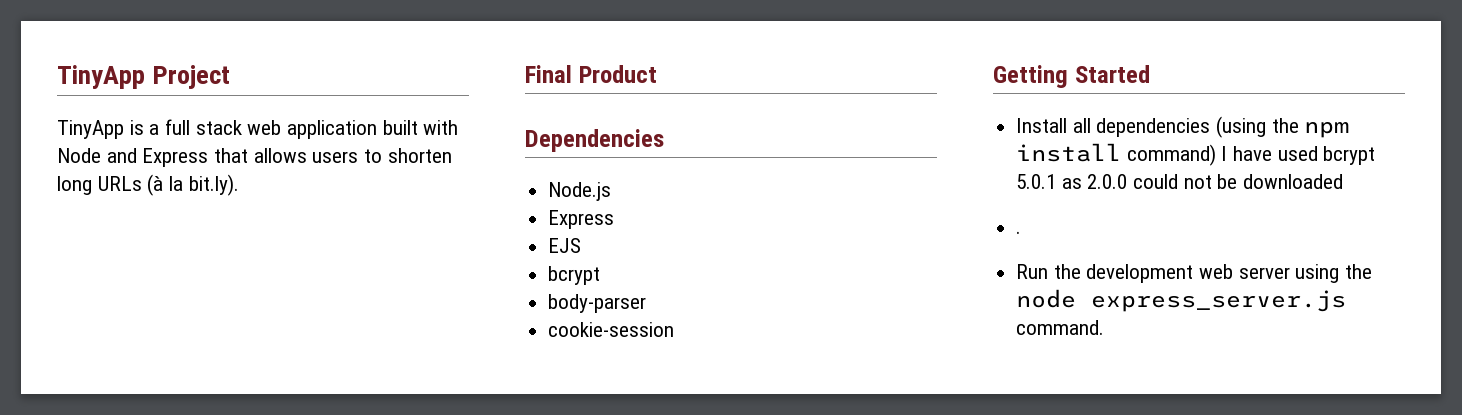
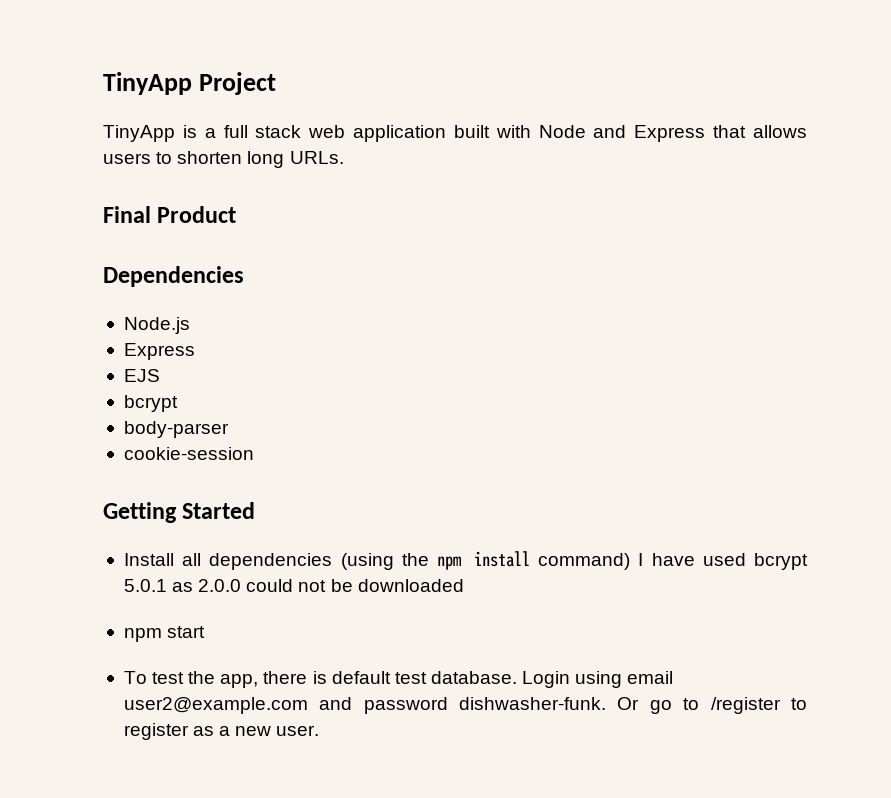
- TinyApp is a full stack web application built with Node and Express that allows users to shorten long URLs (à la bit.ly).
+ TinyApp is a full stack web application built with Node and Express that allows users to shorten long URLs.
- .
- Run the development web server using the node express_server.js command.
+ npm start
+ To test the app, there is default test database. Login using email user2@example.com and password dishwasher-funk. Or go to /register to register as a new user.

